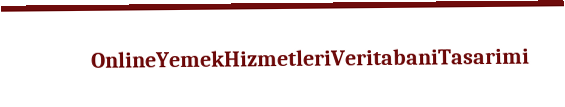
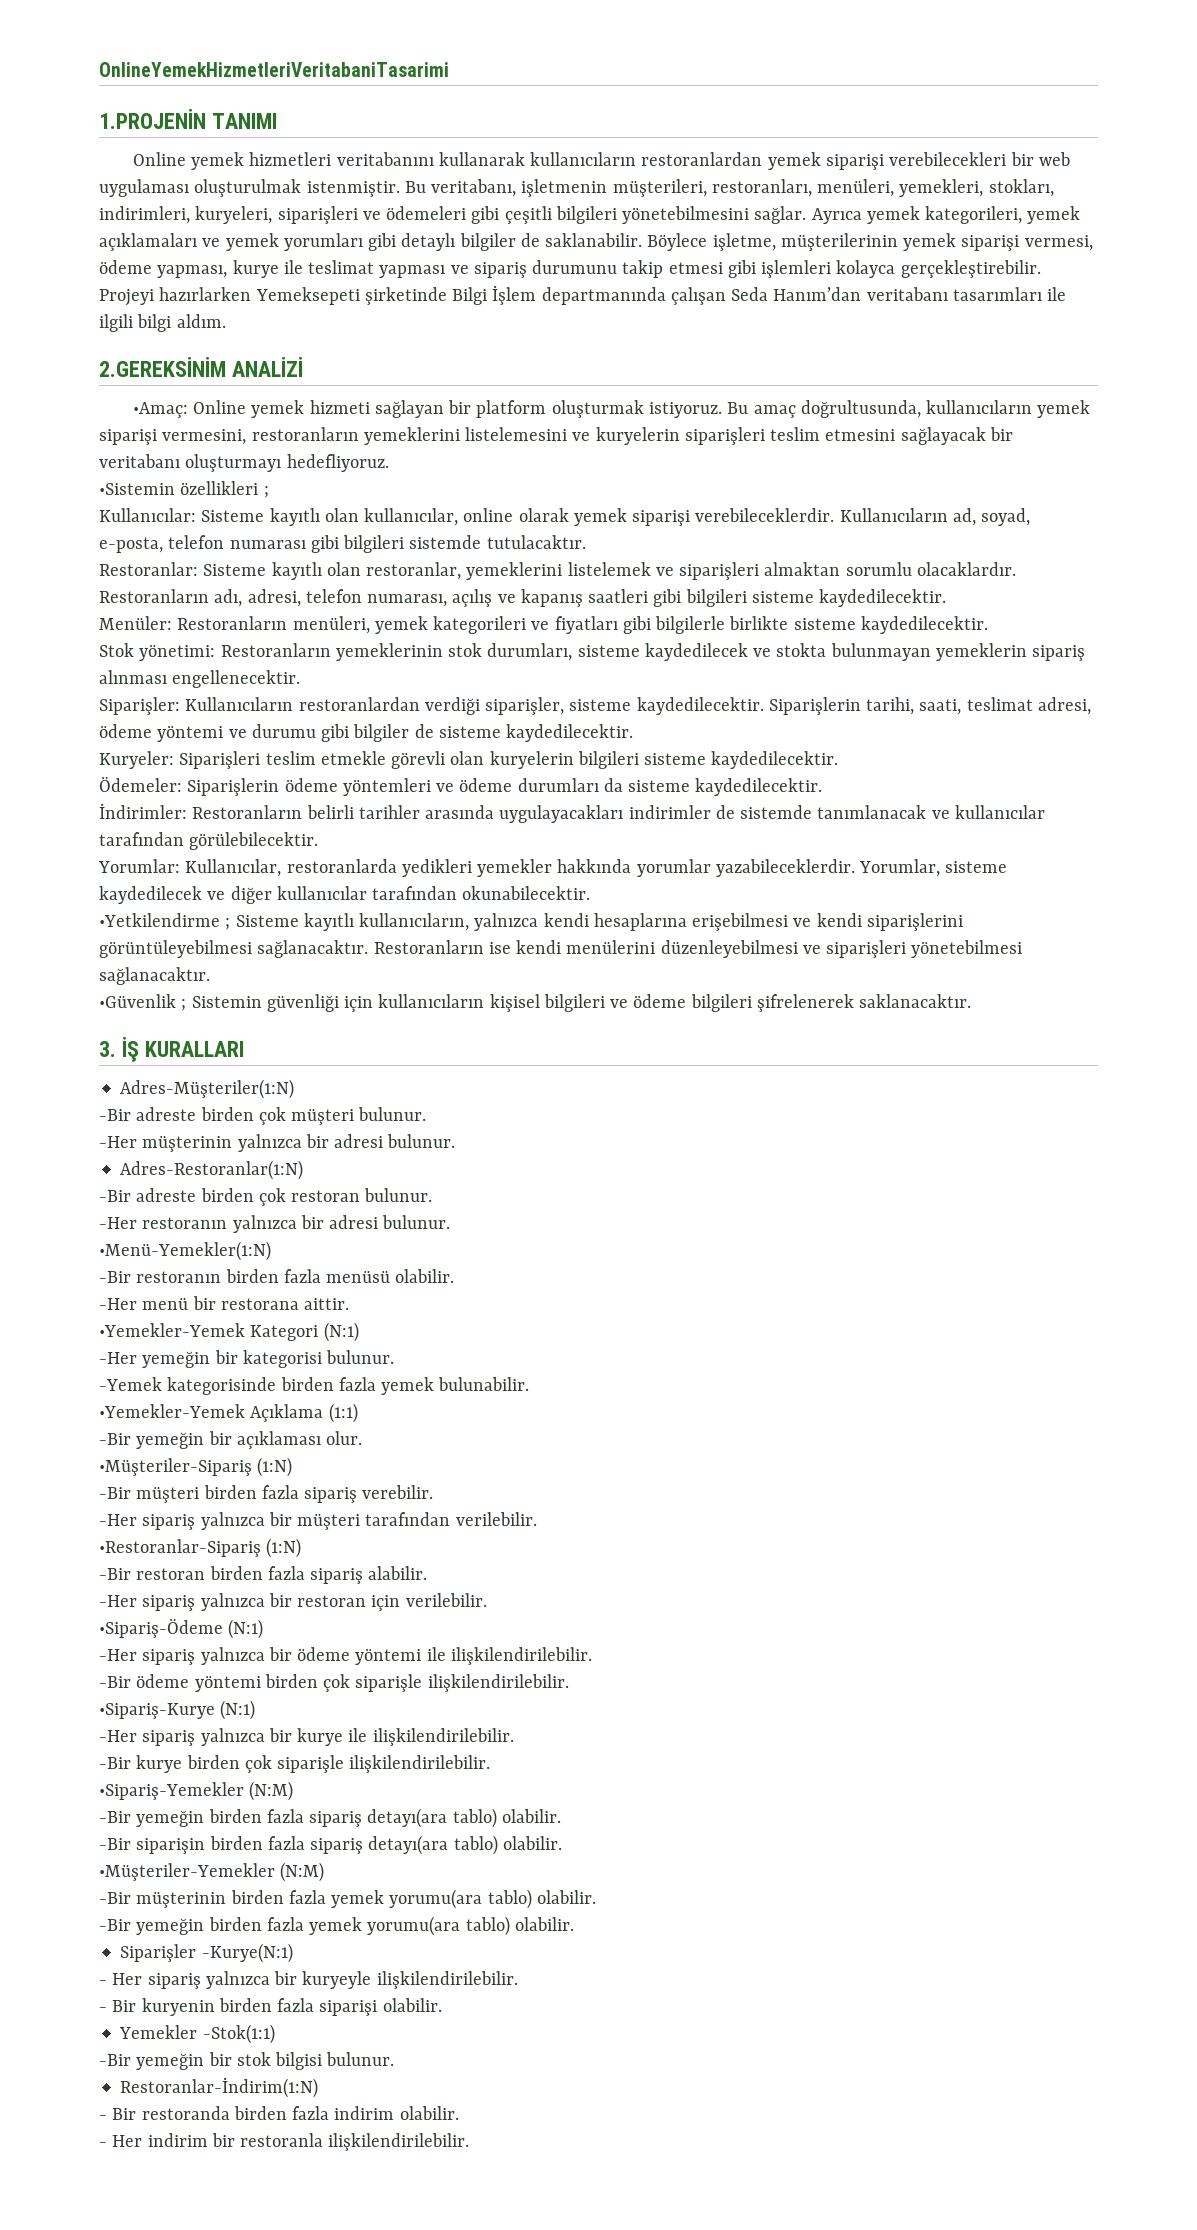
+ 1.PROJENİN TANIMI
+ Online yemek hizmetleri veritabanını kullanarak kullanıcıların restoranlardan yemek siparişi verebilecekleri bir web uygulaması oluşturulmak istenmiştir. Bu veritabanı, işletmenin müşterileri, restoranları, menüleri, yemekleri, stokları, indirimleri, kuryeleri, siparişleri ve ödemeleri gibi çeşitli bilgileri yönetebilmesini sağlar. Ayrıca yemek kategorileri, yemek açıklamaları ve yemek yorumları gibi detaylı bilgiler de saklanabilir. Böylece işletme, müşterilerinin yemek siparişi vermesi, ödeme yapması, kurye ile teslimat yapması ve sipariş durumunu takip etmesi gibi işlemleri kolayca gerçekleştirebilir. Projeyi hazırlarken Yemeksepeti şirketinde Bilgi İşlem departmanında çalışan Seda Hanım’dan veritabanı tasarımları ile ilgili bilgi aldım.
+ 2.GEREKSİNİM ANALİZİ
+ •Amaç: Online yemek hizmeti sağlayan bir platform oluşturmak istiyoruz. Bu amaç doğrultusunda, kullanıcıların yemek siparişi vermesini, restoranların yemeklerini listelemesini ve kuryelerin siparişleri teslim etmesini sağlayacak bir veritabanı oluşturmayı hedefliyoruz.
+ •Sistemin özellikleri ;
+ Kullanıcılar: Sisteme kayıtlı olan kullanıcılar, online olarak yemek siparişi verebileceklerdir. Kullanıcıların ad, soyad, e-posta, telefon numarası gibi bilgileri sistemde tutulacaktır.
+ Restoranlar: Sisteme kayıtlı olan restoranlar, yemeklerini listelemek ve siparişleri almaktan sorumlu olacaklardır. Restoranların adı, adresi, telefon numarası, açılış ve kapanış saatleri gibi bilgileri sisteme kaydedilecektir.
+ Menüler: Restoranların menüleri, yemek kategorileri ve fiyatları gibi bilgilerle birlikte sisteme kaydedilecektir.
+ Stok yönetimi: Restoranların yemeklerinin stok durumları, sisteme kaydedilecek ve stokta bulunmayan yemeklerin sipariş alınması engellenecektir.
+ Siparişler: Kullanıcıların restoranlardan verdiği siparişler, sisteme kaydedilecektir. Siparişlerin tarihi, saati, teslimat adresi, ödeme yöntemi ve durumu gibi bilgiler de sisteme kaydedilecektir.
+ Kuryeler: Siparişleri teslim etmekle görevli olan kuryelerin bilgileri sisteme kaydedilecektir.
+ Ödemeler: Siparişlerin ödeme yöntemleri ve ödeme durumları da sisteme kaydedilecektir.
+ İndirimler: Restoranların belirli tarihler arasında uygulayacakları indirimler de sistemde tanımlanacak ve kullanıcılar tarafından görülebilecektir.
+ Yorumlar: Kullanıcılar, restoranlarda yedikleri yemekler hakkında yorumlar yazabileceklerdir. Yorumlar, sisteme kaydedilecek ve diğer kullanıcılar tarafından okunabilecektir.
+ •Yetkilendirme ; Sisteme kayıtlı kullanıcıların, yalnızca kendi hesaplarına erişebilmesi ve kendi siparişlerini görüntüleyebilmesi sağlanacaktır. Restoranların ise kendi menülerini düzenleyebilmesi ve siparişleri yönetebilmesi sağlanacaktır.
+ •Güvenlik ; Sistemin güvenliği için kullanıcıların kişisel bilgileri ve ödeme bilgileri şifrelenerek saklanacaktır.
+ 3. İŞ KURALLARI
+ Adres-Müşteriler(1:N)
+ -Bir adreste birden çok müşteri bulunur.
+ -Her müşterinin yalnızca bir adresi bulunur.
+ Adres-Restoranlar(1:N)
+ -Bir adreste birden çok restoran bulunur.
+ -Her restoranın yalnızca bir adresi bulunur.
+ •Menü-Yemekler(1:N)
+ -Bir restoranın birden fazla menüsü olabilir.
+ -Her menü bir restorana aittir.
+ •Yemekler-Yemek Kategori (N:1)
+ -Her yemeğin bir kategorisi bulunur.
+ -Yemek kategorisinde birden fazla yemek bulunabilir.
+ •Yemekler-Yemek Açıklama (1:1)
+ -Bir yemeğin bir açıklaması olur.
+ •Müşteriler-Sipariş (1:N)
+ -Bir müşteri birden fazla sipariş verebilir.
+ -Her sipariş yalnızca bir müşteri tarafından verilebilir.
+ •Restoranlar-Sipariş (1:N)
+ -Bir restoran birden fazla sipariş alabilir.
+ -Her sipariş yalnızca bir restoran için verilebilir.
+ •Sipariş-Ödeme (N:1)
+ -Her sipariş yalnızca bir ödeme yöntemi ile ilişkilendirilebilir.
+ -Bir ödeme yöntemi birden çok siparişle ilişkilendirilebilir.
+ •Sipariş-Kurye (N:1)
+ -Her sipariş yalnızca bir kurye ile ilişkilendirilebilir.
+ -Bir kurye birden çok siparişle ilişkilendirilebilir.
+ •Sipariş-Yemekler (N:M)
+ -Bir yemeğin birden fazla sipariş detayı(ara tablo) olabilir.
+ -Bir siparişin birden fazla sipariş detayı(ara tablo) olabilir.
+ •Müşteriler-Yemekler (N:M)
+ -Bir müşterinin birden fazla yemek yorumu(ara tablo) olabilir.
+ -Bir yemeğin birden fazla yemek yorumu(ara tablo) olabilir.
+ Siparişler -Kurye(N:1)
+ - Her sipariş yalnızca bir kuryeyle ilişkilendirilebilir.
+ - Bir kuryenin birden fazla siparişi olabilir.
+ Yemekler -Stok(1:1)
+ -Bir yemeğin bir stok bilgisi bulunur.
+ Restoranlar-İndirim(1:N)
+ - Bir restoranda birden fazla indirim olabilir.
+ - Her indirim bir restoranla ilişkilendirilebilir.

